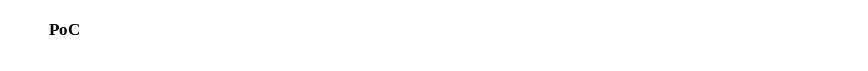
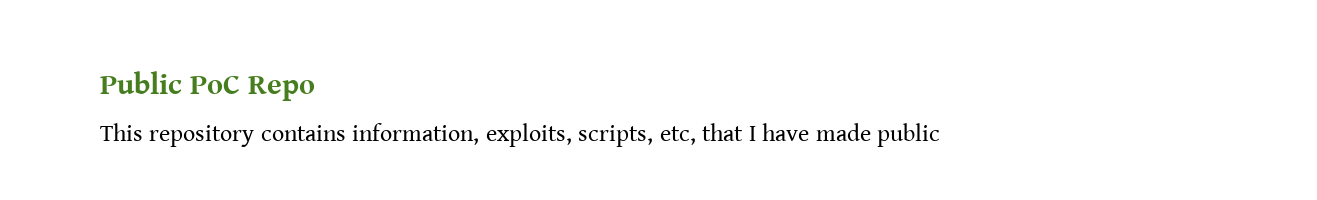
- PoC
+ Public PoC Repo
+ This repository contains information, exploits, scripts, etc, that I have made public

